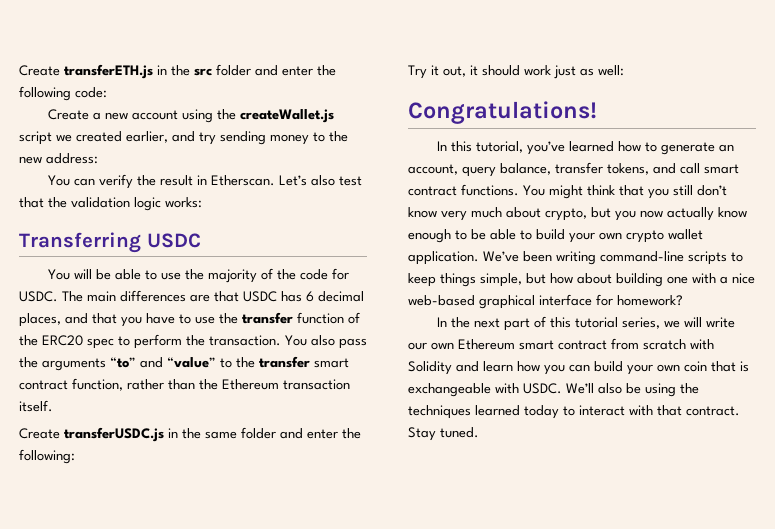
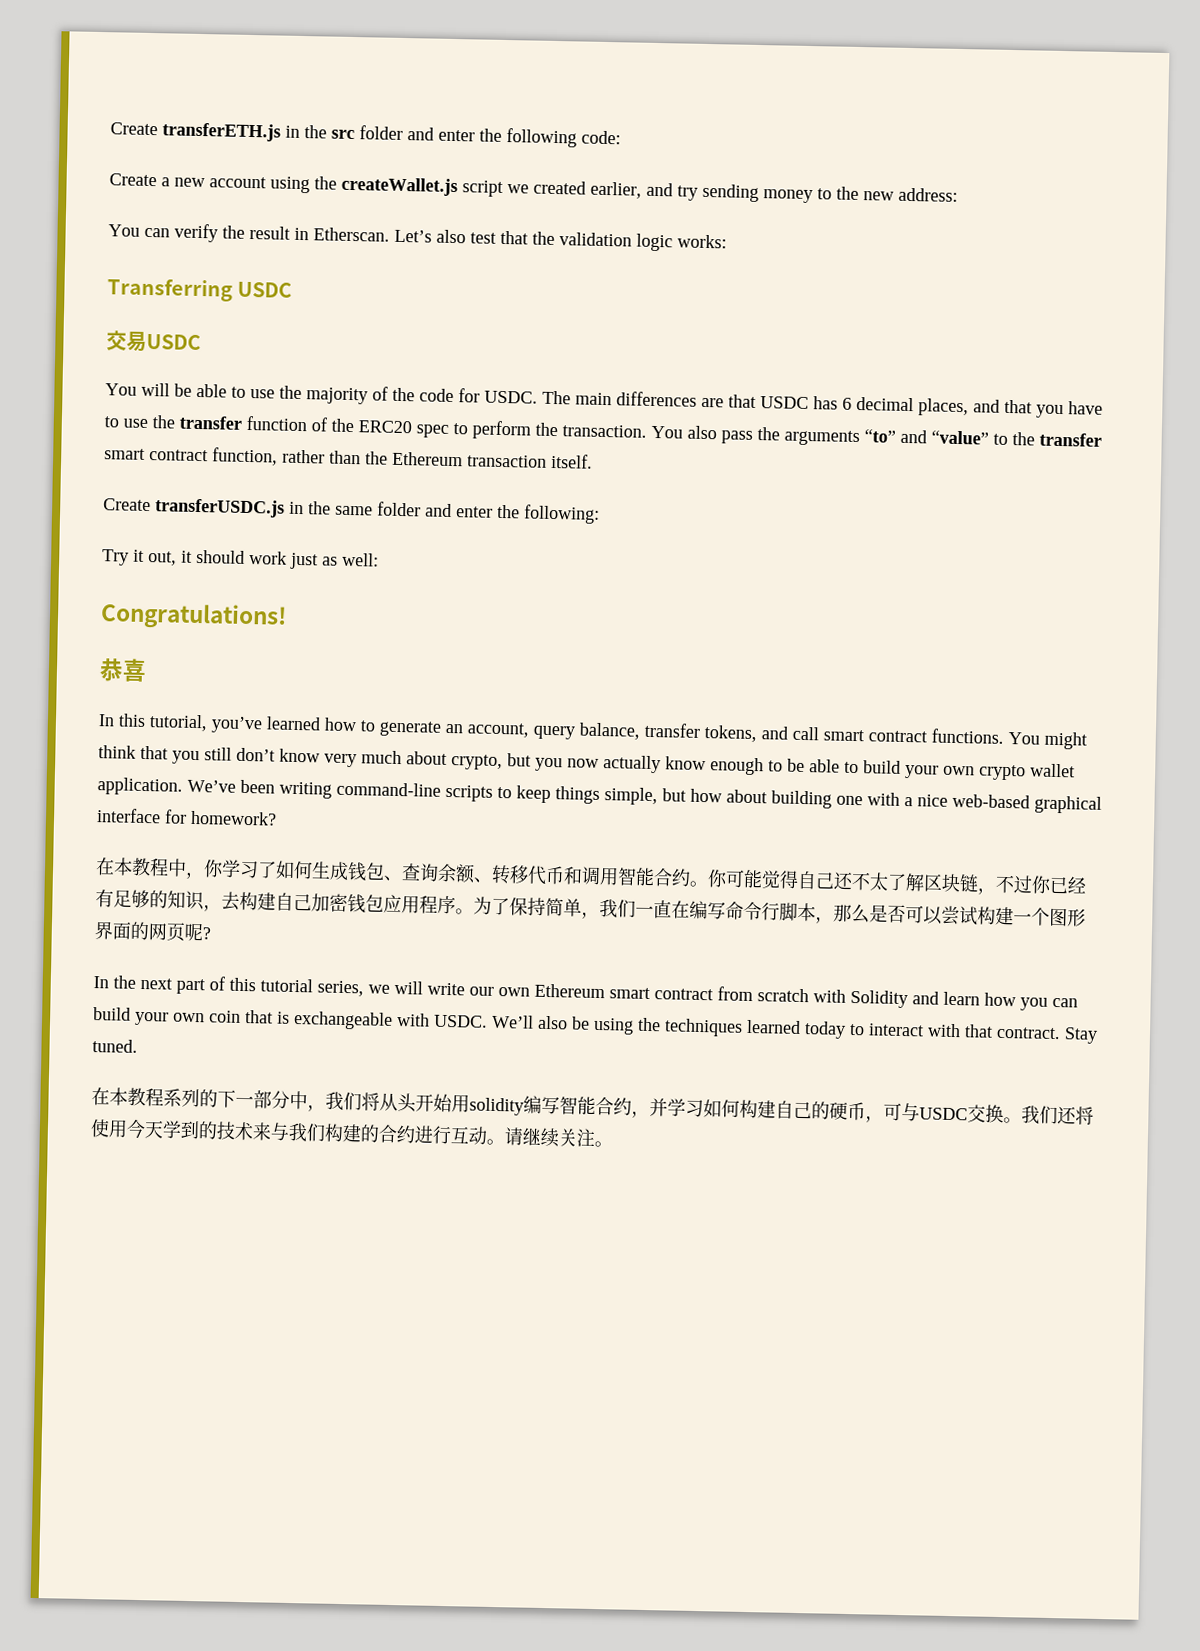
+ 交易USDC
+ 恭喜
+ 在本教程中，你学习了如何生成钱包、查询余额、转移代币和调用智能合约。你可能觉得自己还不太了解区块链，不过你已经有足够的知识，去构建自己加密钱包应用程序。为了保持简单，我们一直在编写命令行脚本，那么是否可以尝试构建一个图形界面的网页呢?
+ 在本教程系列的下一部分中，我们将从头开始用solidity编写智能合约，并学习如何构建自己的硬币，可与USDC交换。我们还将使用今天学到的技术来与我们构建的合约进行互动。请继续关注。

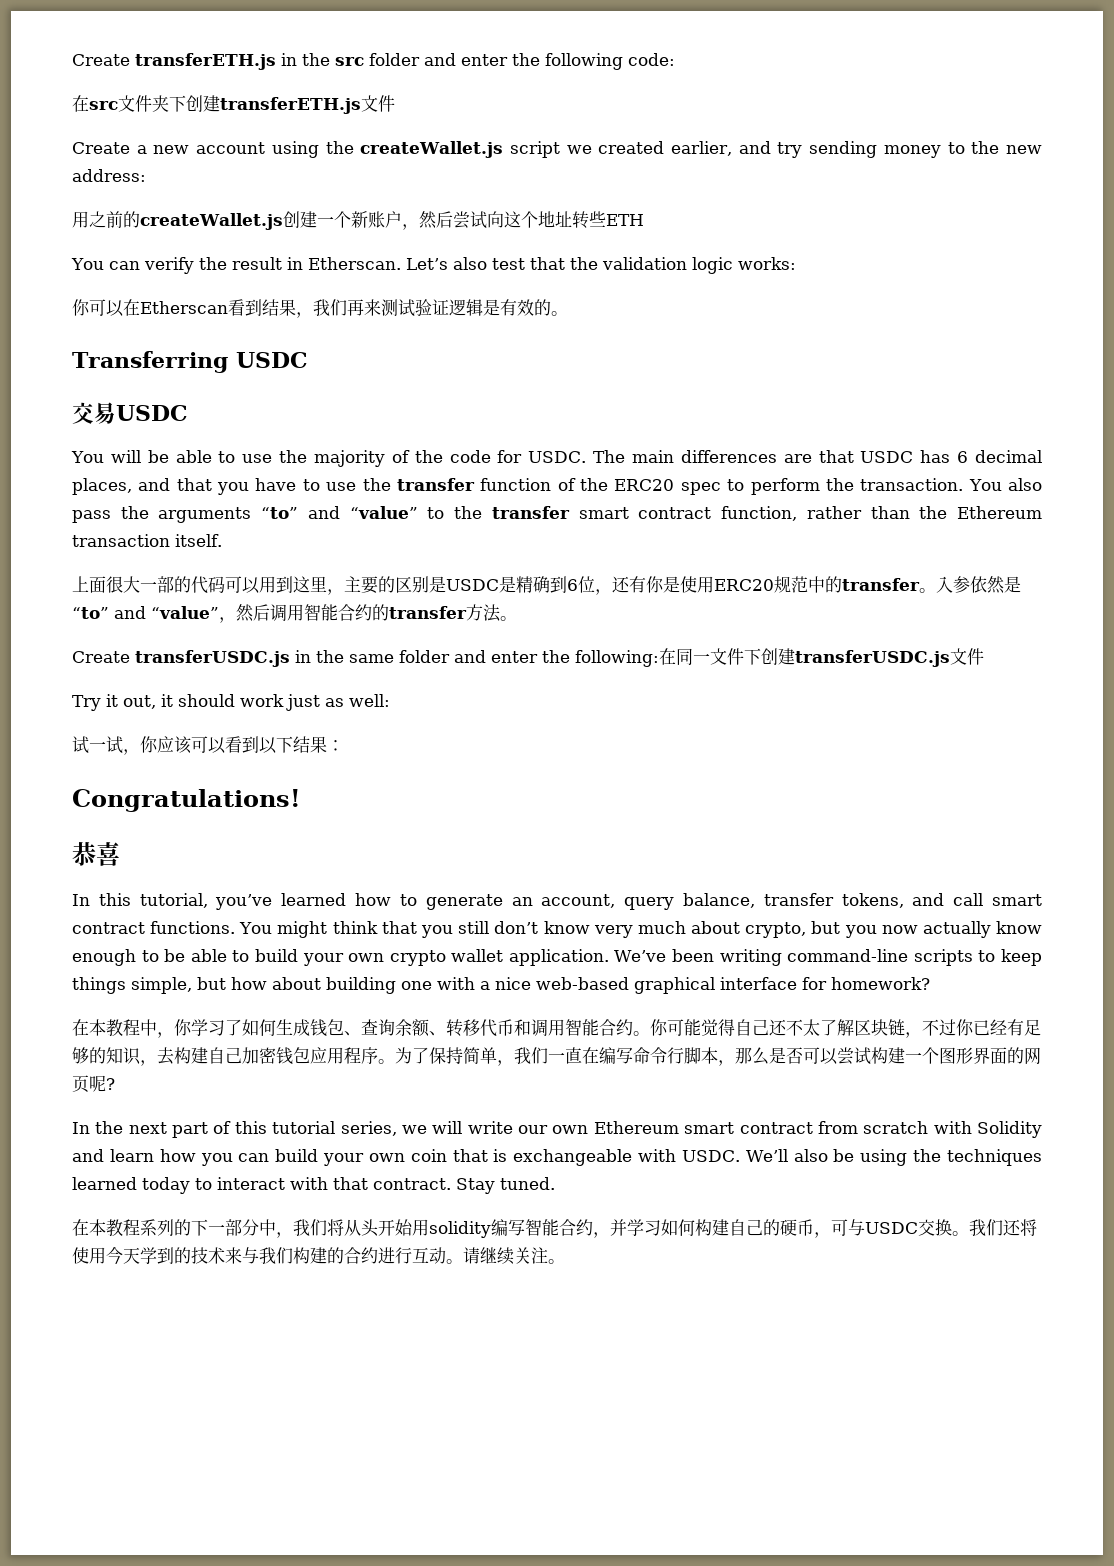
+ 在src文件夹下创建transferETH.js文件
+ 用之前的createWallet.js创建一个新账户，然后尝试向这个地址转些ETH
+ 你可以在Etherscan看到结果，我们再来测试验证逻辑是有效的。
+ 上面很大一部的代码可以用到这里，主要的区别是USDC是精确到6位，还有你是使用ERC20规范中的transfer。入参依然是“to” and “value”，然后调用智能合约的transfer方法。
- Create transferUSDC.js in the same folder and enter the following:
+ Create transferUSDC.js in the same folder and enter the following:在同一文件下创建transferUSDC.js文件
+ 试一试，你应该可以看到以下结果：

